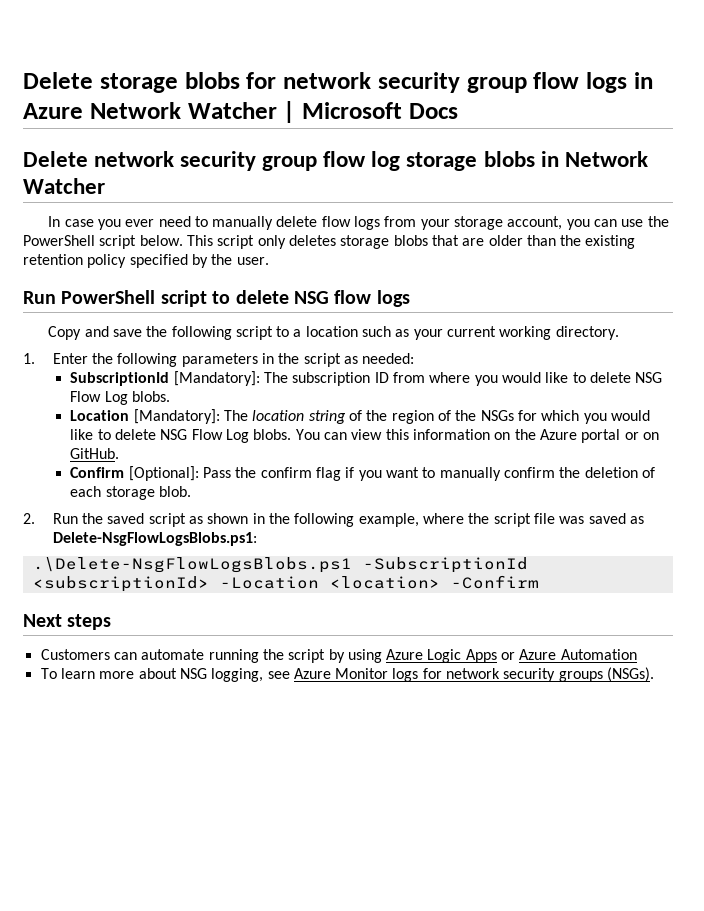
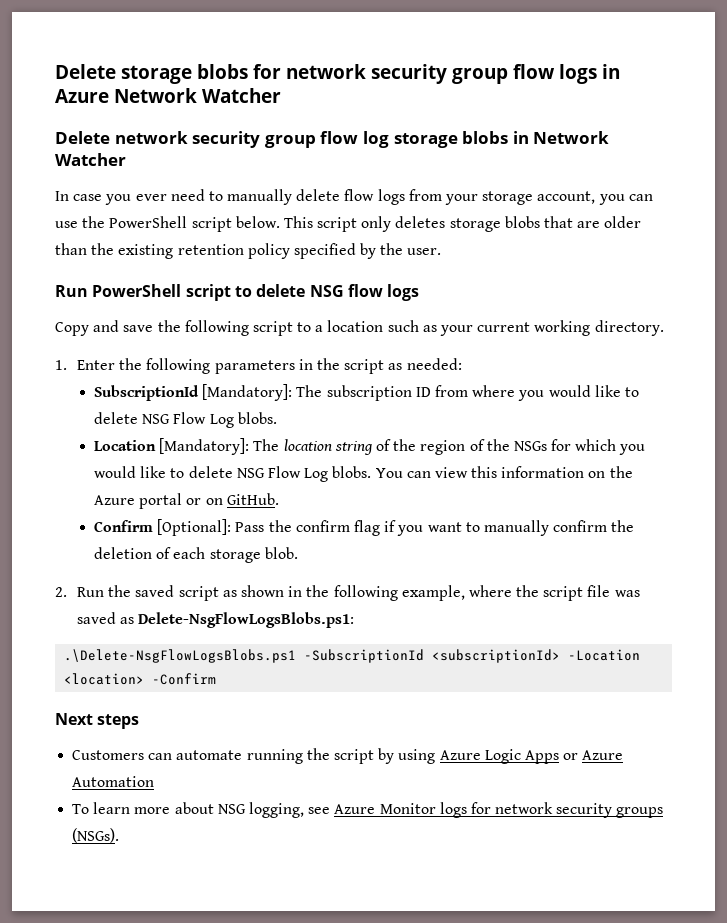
- Delete storage blobs for network security group flow logs in Azure Network Watcher | Microsoft Docs
+ Delete storage blobs for network security group flow logs in Azure Network Watcher

